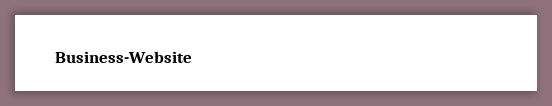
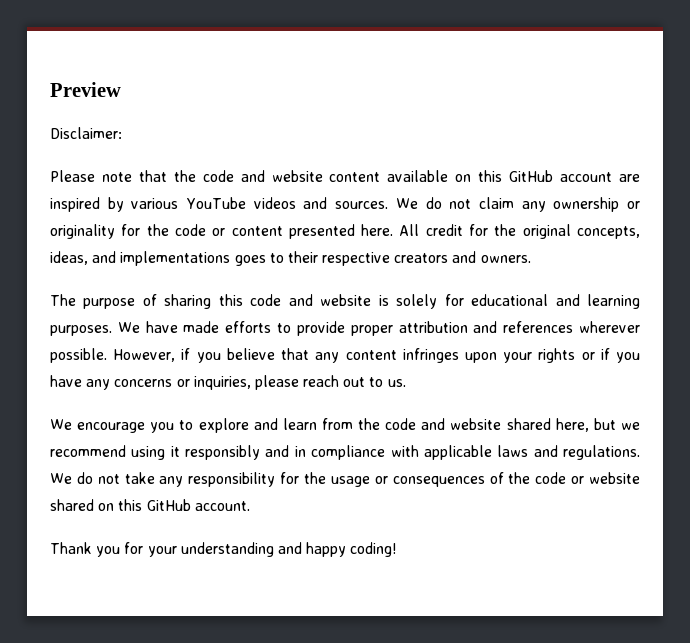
- Business-Website
+ Preview
+ Disclaimer:
+ Please note that the code and website content available on this GitHub account are inspired by various YouTube videos and sources. We do not claim any ownership or originality for the code or content presented here. All credit for the original concepts, ideas, and implementations goes to their respective creators and owners.
+ The purpose of sharing this code and website is solely for educational and learning purposes. We have made efforts to provide proper attribution and references wherever possible. However, if you believe that any content infringes upon your rights or if you have any concerns or inquiries, please reach out to us.
+ We encourage you to explore and learn from the code and website shared here, but we recommend using it responsibly and in compliance with applicable laws and regulations. We do not take any responsibility for the usage or consequences of the code or website shared on this GitHub account.
+ Thank you for your understanding and happy coding!

